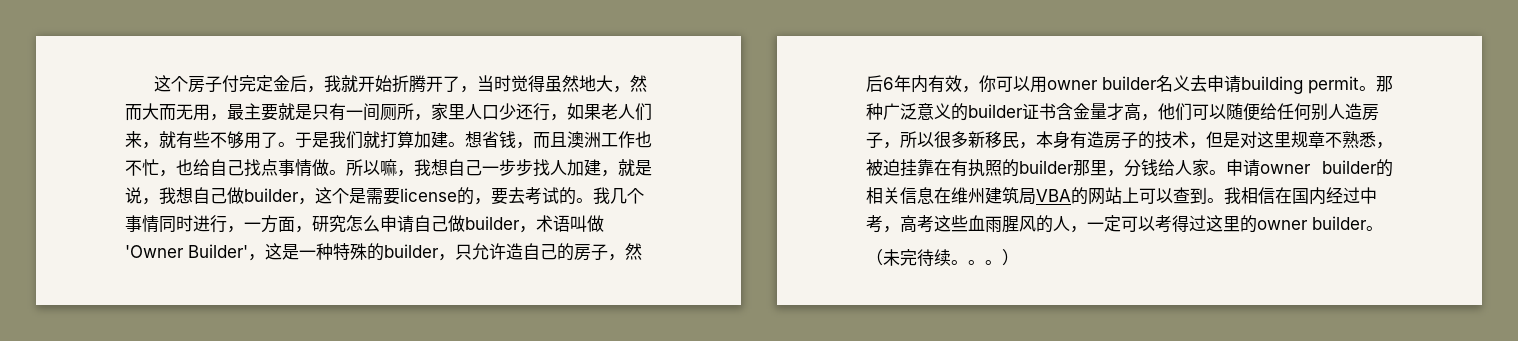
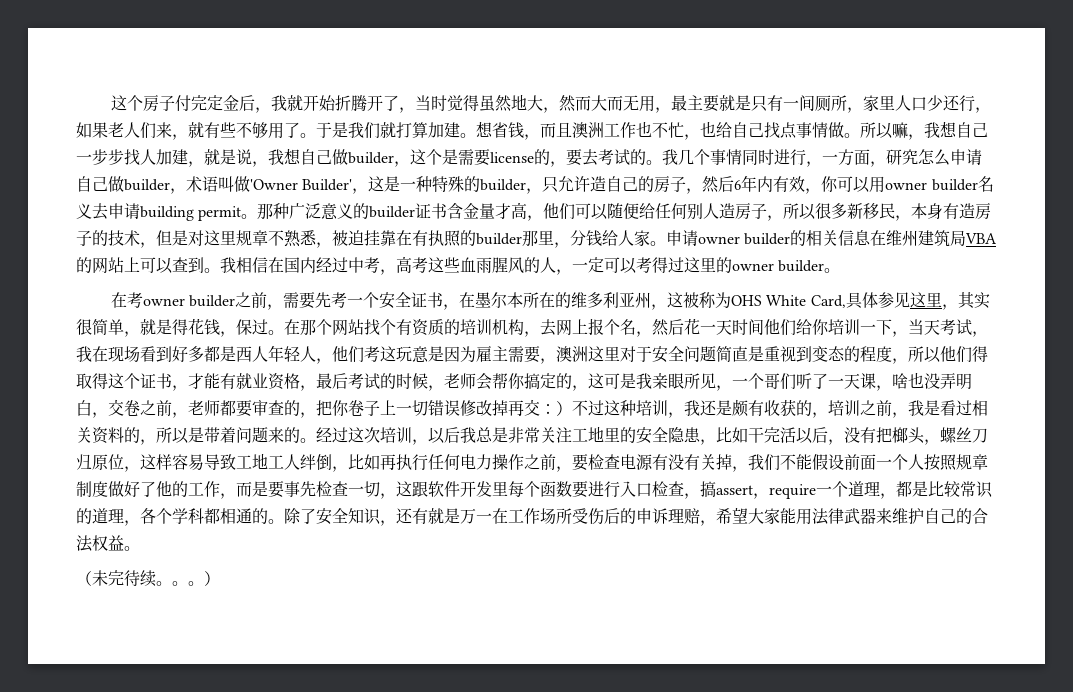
+ 在考owner builder之前，需要先考一个安全证书，在墨尔本所在的维多利亚州，这被称为OHS White Card,具体参见这里，其实很简单，就是得花钱，保过。在那个网站找个有资质的培训机构，去网上报个名，然后花一天时间他们给你培训一下，当天考试，我在现场看到好多都是西人年轻人，他们考这玩意是因为雇主需要，澳洲这里对于安全问题简直是重视到变态的程度，所以他们得取得这个证书，才能有就业资格，最后考试的时候，老师会帮你搞定的，这可是我亲眼所见，一个哥们听了一天课，啥也没弄明白，交卷之前，老师都要审查的，把你卷子上一切错误修改掉再交：）不过这种培训，我还是颇有收获的，培训之前，我是看过相关资料的，所以是带着问题来的。经过这次培训，以后我总是非常关注工地里的安全隐患，比如干完活以后，没有把榔头，螺丝刀归原位，这样容易导致工地工人绊倒，比如再执行任何电力操作之前，要检查电源有没有关掉，我们不能假设前面一个人按照规章制度做好了他的工作，而是要事先检查一切，这跟软件开发里每个函数要进行入口检查，搞assert，require一个道理，都是比较常识的道理，各个学科都相通的。除了安全知识，还有就是万一在工作场所受伤后的申诉理赔，希望大家能用法律武器来维护自己的合法权益。

